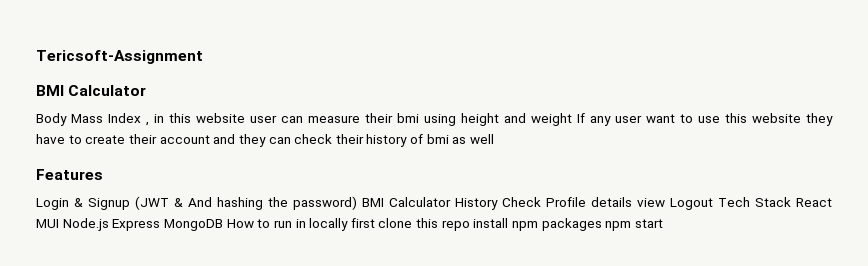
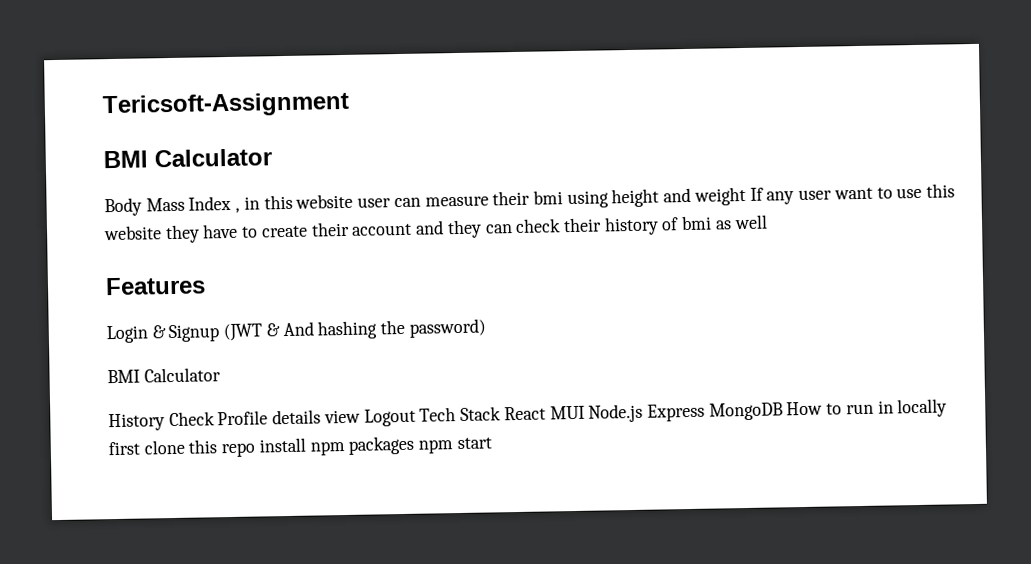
- Login & Signup (JWT & And hashing the password) BMI Calculator History Check Profile details view Logout Tech Stack React MUI Node.js Express MongoDB How to run in locally first clone this repo install npm packages npm start
+ Login & Signup (JWT & And hashing the password)
+ BMI Calculator
+ History Check Profile details view Logout Tech Stack React MUI Node.js Express MongoDB How to run in locally first clone this repo install npm packages npm start

